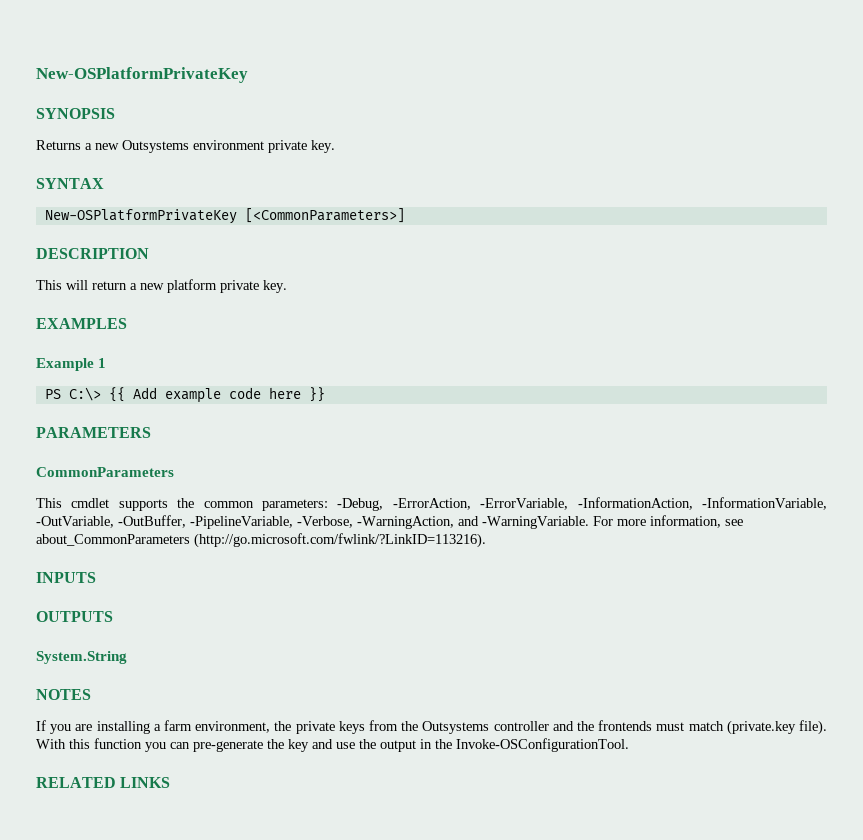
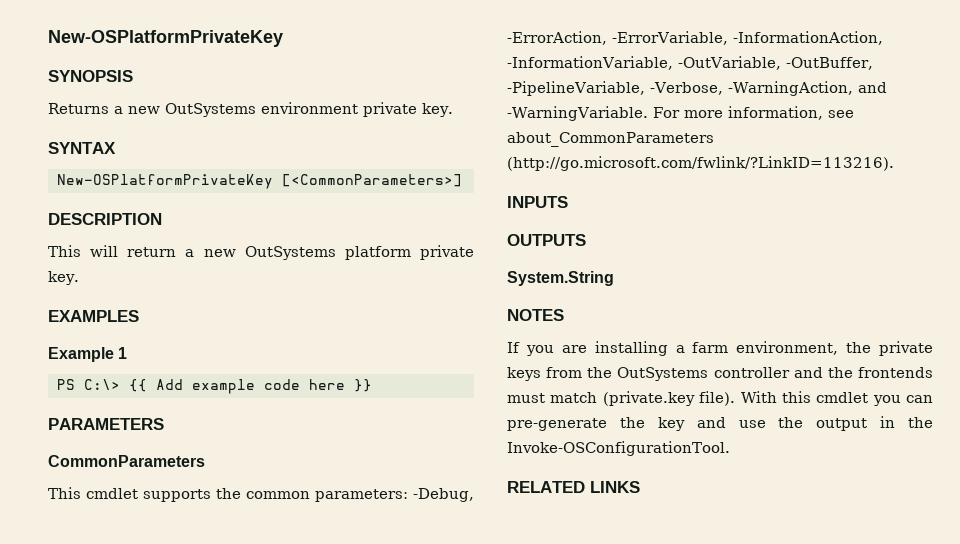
- Returns a new Outsystems environment private key.
+ Returns a new OutSystems environment private key.
- This will return a new platform private key.
+ This will return a new OutSystems platform private key.
- If you are installing a farm environment, the private keys from the Outsystems controller and the frontends must match (private.key file).
+ If you are installing a farm environment, the private keys from the OutSystems controller and the frontends must match (private.key file).
- With this function you can pre-generate the key and use the output in the Invoke-OSConfigurationTool.
+ With this cmdlet you can pre-generate the key and use the output in the Invoke-OSConfigurationTool.

